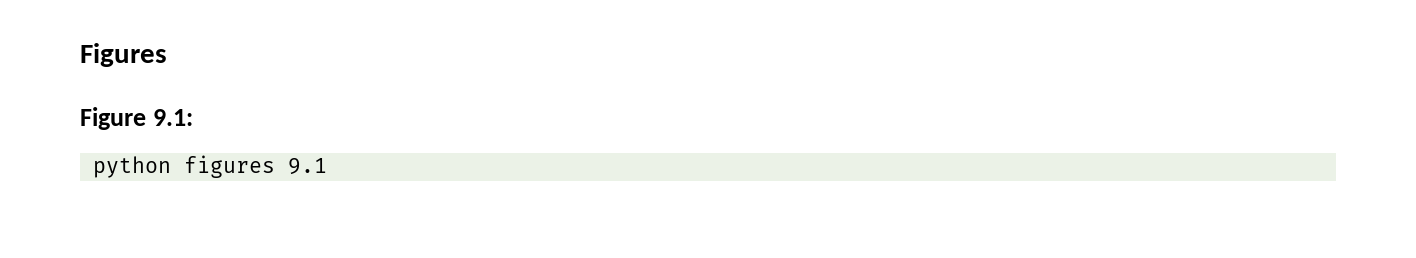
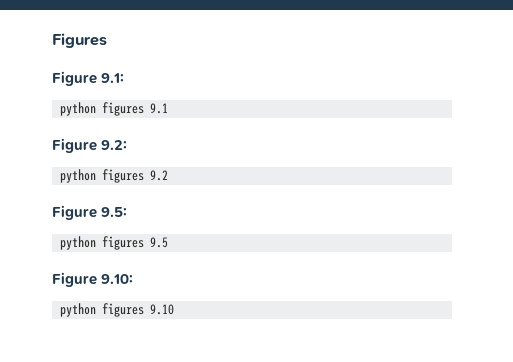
+ Figure 9.2:
+ python figures 9.2
+ Figure 9.5:
+ python figures 9.5
+ Figure 9.10:
+ python figures 9.10

